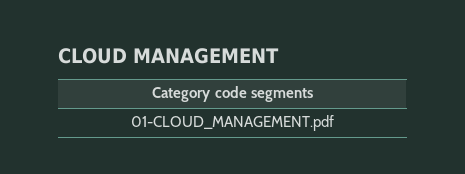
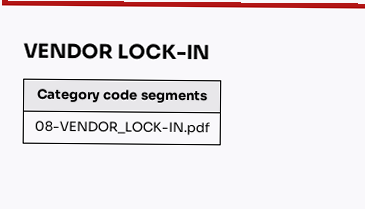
- CLOUD MANAGEMENT
+ VENDOR LOCK-IN
- 01-CLOUD_MANAGEMENT.pdf
+ 08-VENDOR_LOCK-IN.pdf

